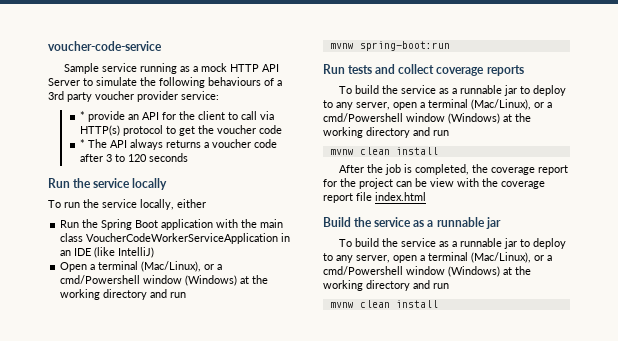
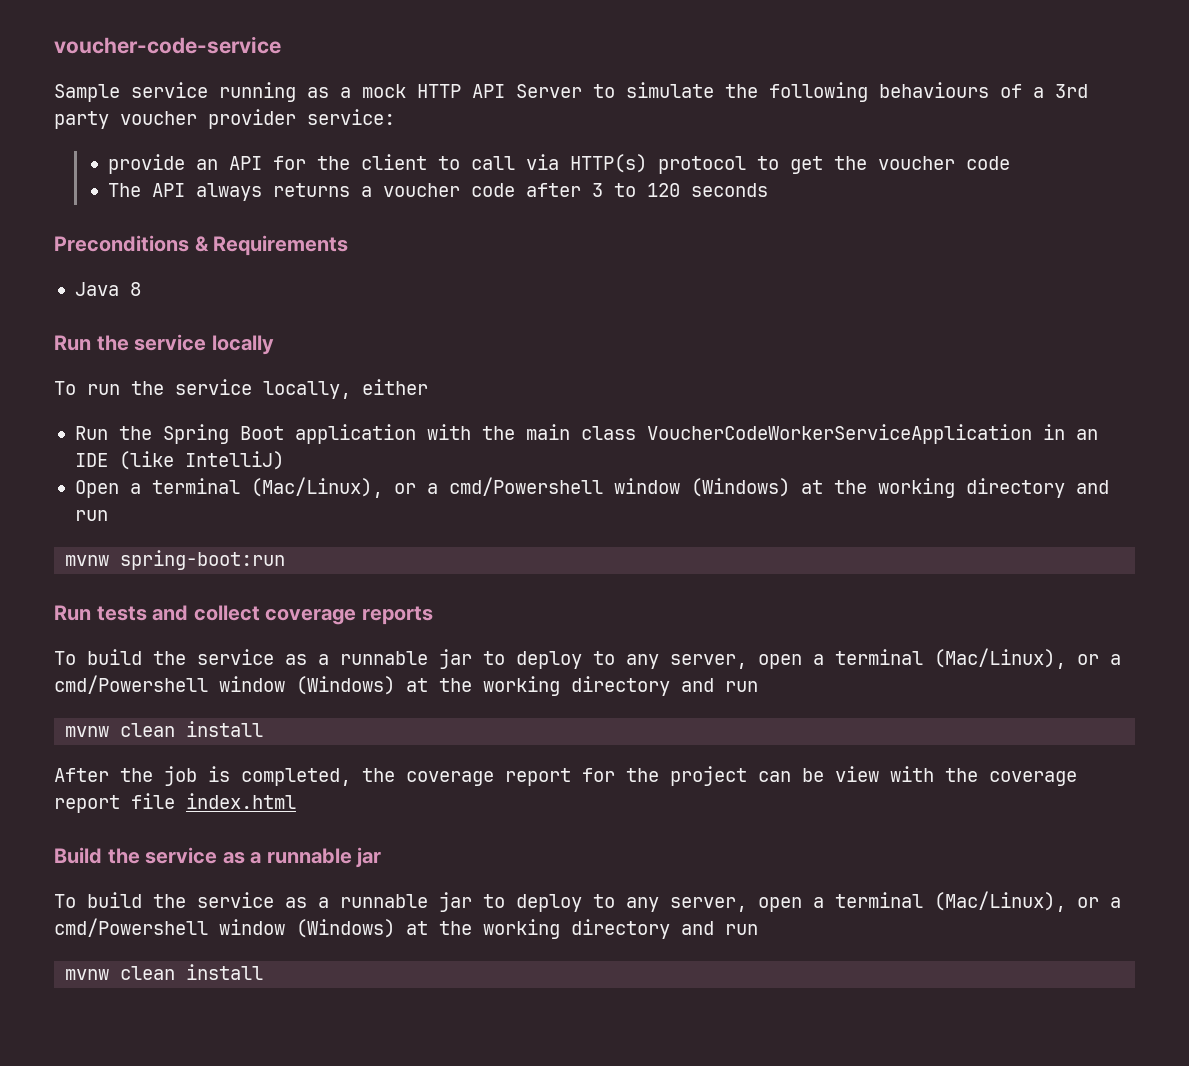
- * provide an API for the client to call via HTTP(s) protocol to get the voucher code
+ provide an API for the client to call via HTTP(s) protocol to get the voucher code
- * The API always returns a voucher code after 3 to 120 seconds
+ The API always returns a voucher code after 3 to 120 seconds
+ Preconditions & Requirements
+ Java 8

